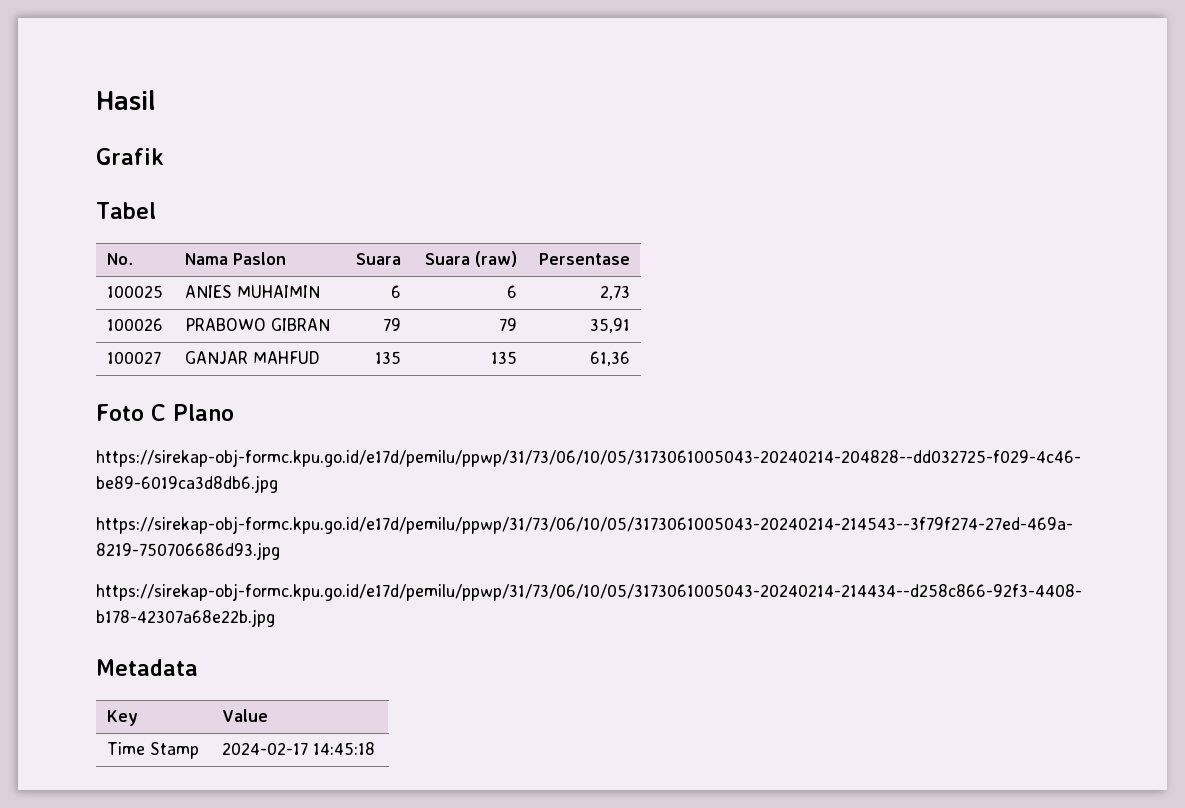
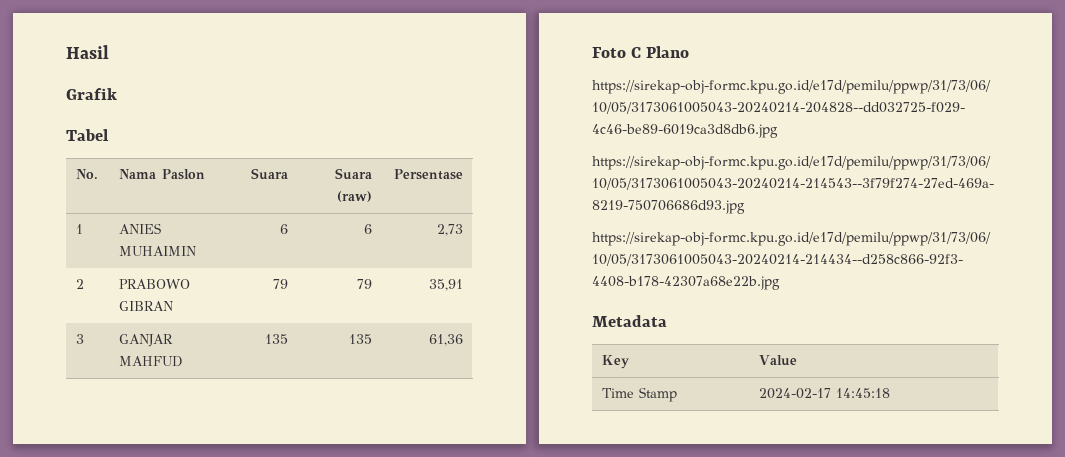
- 100025 | ANIES MUHAIMIN | 6 | 6 | 2,73
+ 1 | ANIES MUHAIMIN | 6 | 6 | 2,73
- 100026 | PRABOWO GIBRAN | 79 | 79 | 35,91
+ 2 | PRABOWO GIBRAN | 79 | 79 | 35,91
- 100027 | GANJAR MAHFUD | 135 | 135 | 61,36
+ 3 | GANJAR MAHFUD | 135 | 135 | 61,36

